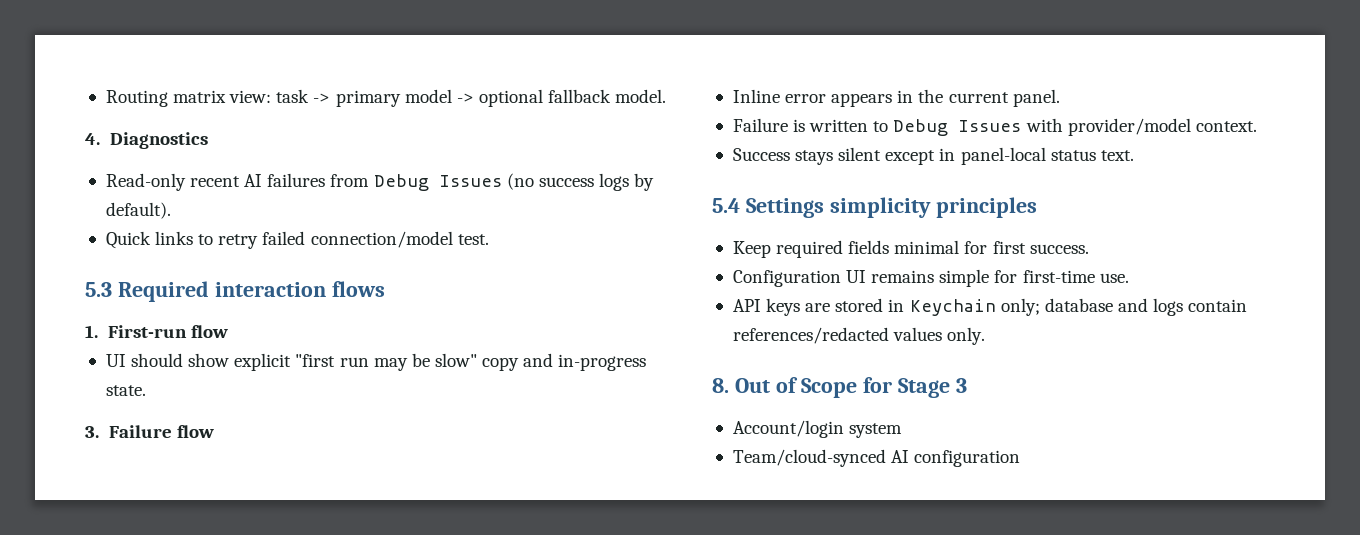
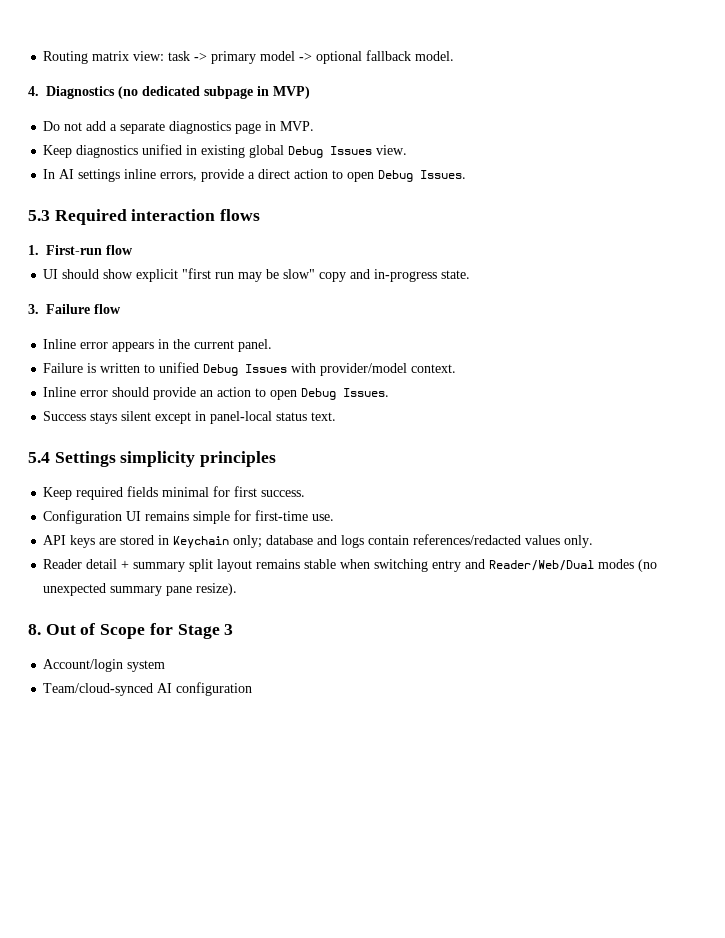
- 4. Diagnostics
- Read-only recent AI failures from Debug Issues (no success logs by default).
- Quick links to retry failed connection/model test.
+ 4. Diagnostics (no dedicated subpage in MVP)
+ Do not add a separate diagnostics page in MVP.
+ Keep diagnostics unified in existing global Debug Issues view.
+ In AI settings inline errors, provide a direct action to open Debug Issues.
- Failure is written to Debug Issues with provider/model context.
+ Failure is written to unified Debug Issues with provider/model context.
+ Inline error should provide an action to open Debug Issues.
+ Reader detail + summary split layout remains stable when switching entry and Reader/Web/Dual modes (no unexpected summary pane resize).

